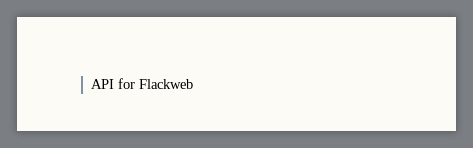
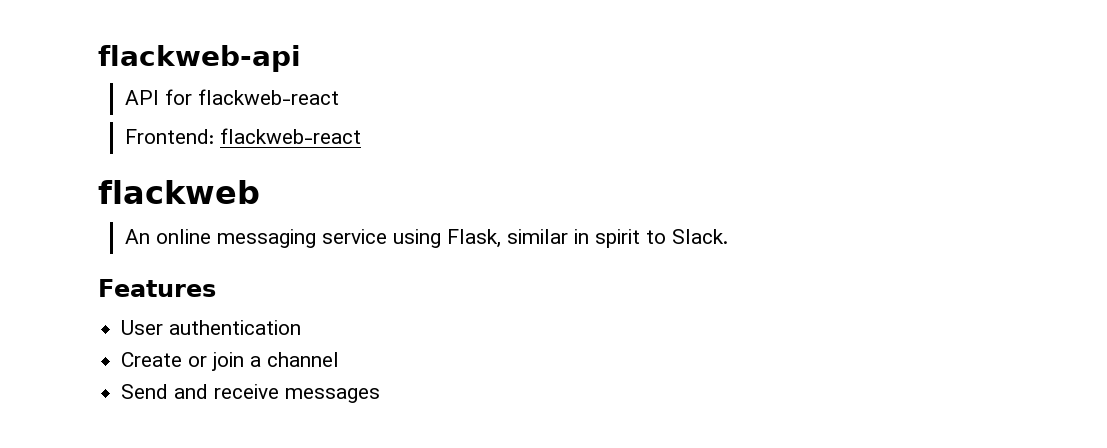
+ flackweb-api
- API for Flackweb
+ API for flackweb-react
+ Frontend: flackweb-react
+ flackweb
+ An online messaging service using Flask, similar in spirit to Slack.
+ Features
+ User authentication
+ Create or join a channel
+ Send and receive messages

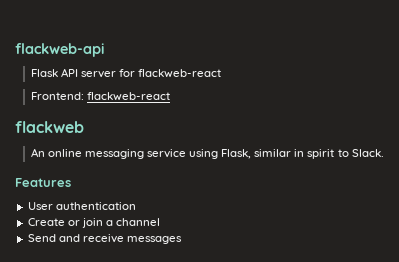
- API for flackweb-react
+ Flask API server for flackweb-react

